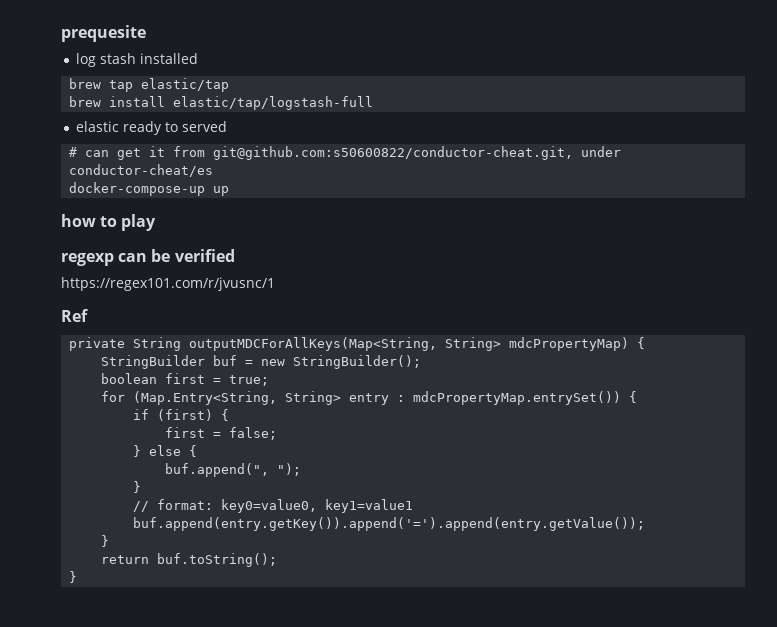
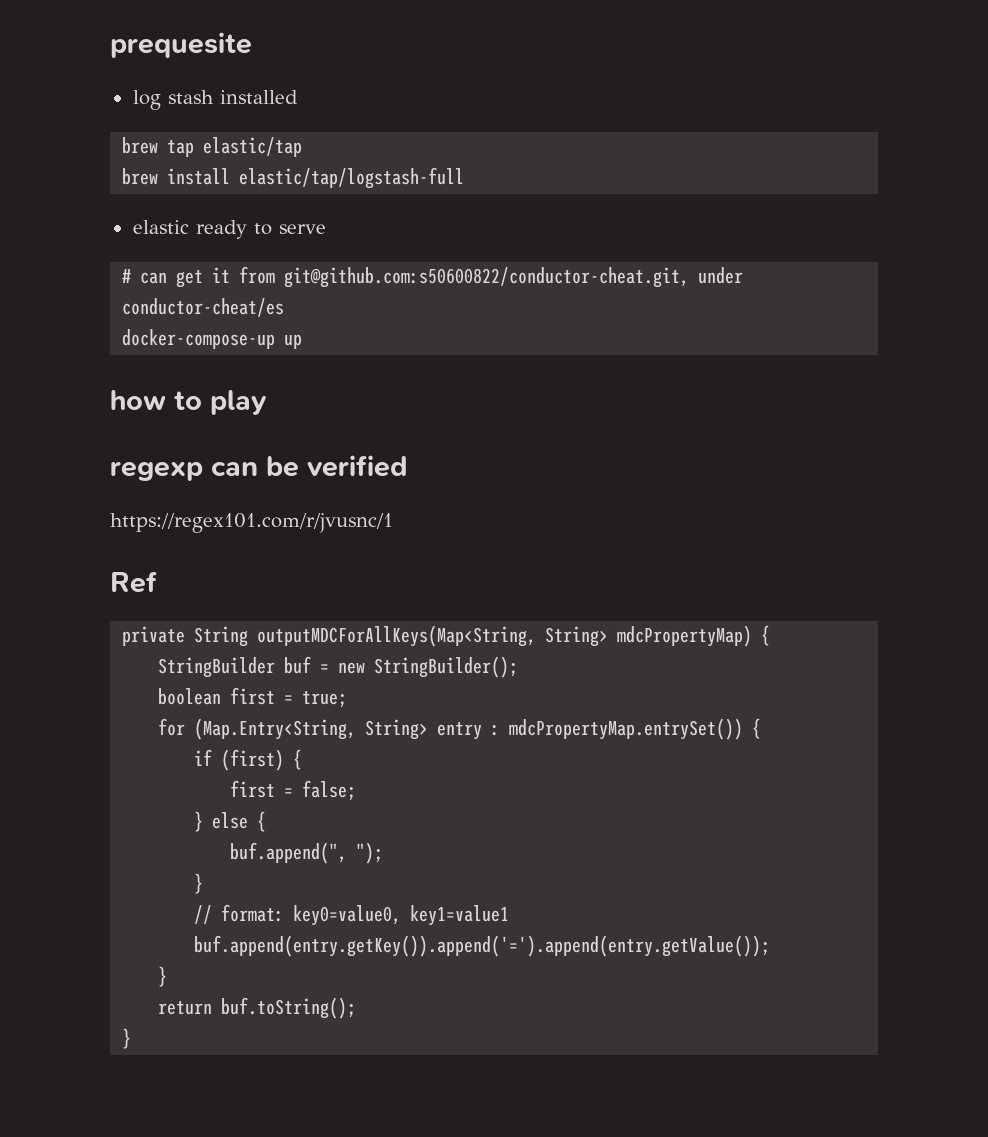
- elastic ready to served
+ elastic ready to serve

